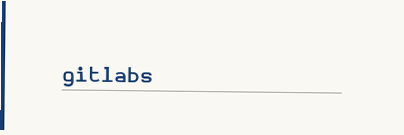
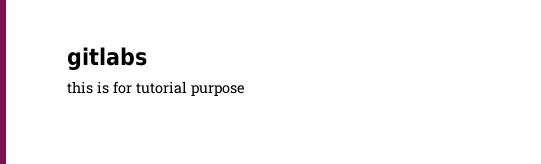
+ this is for tutorial purpose

